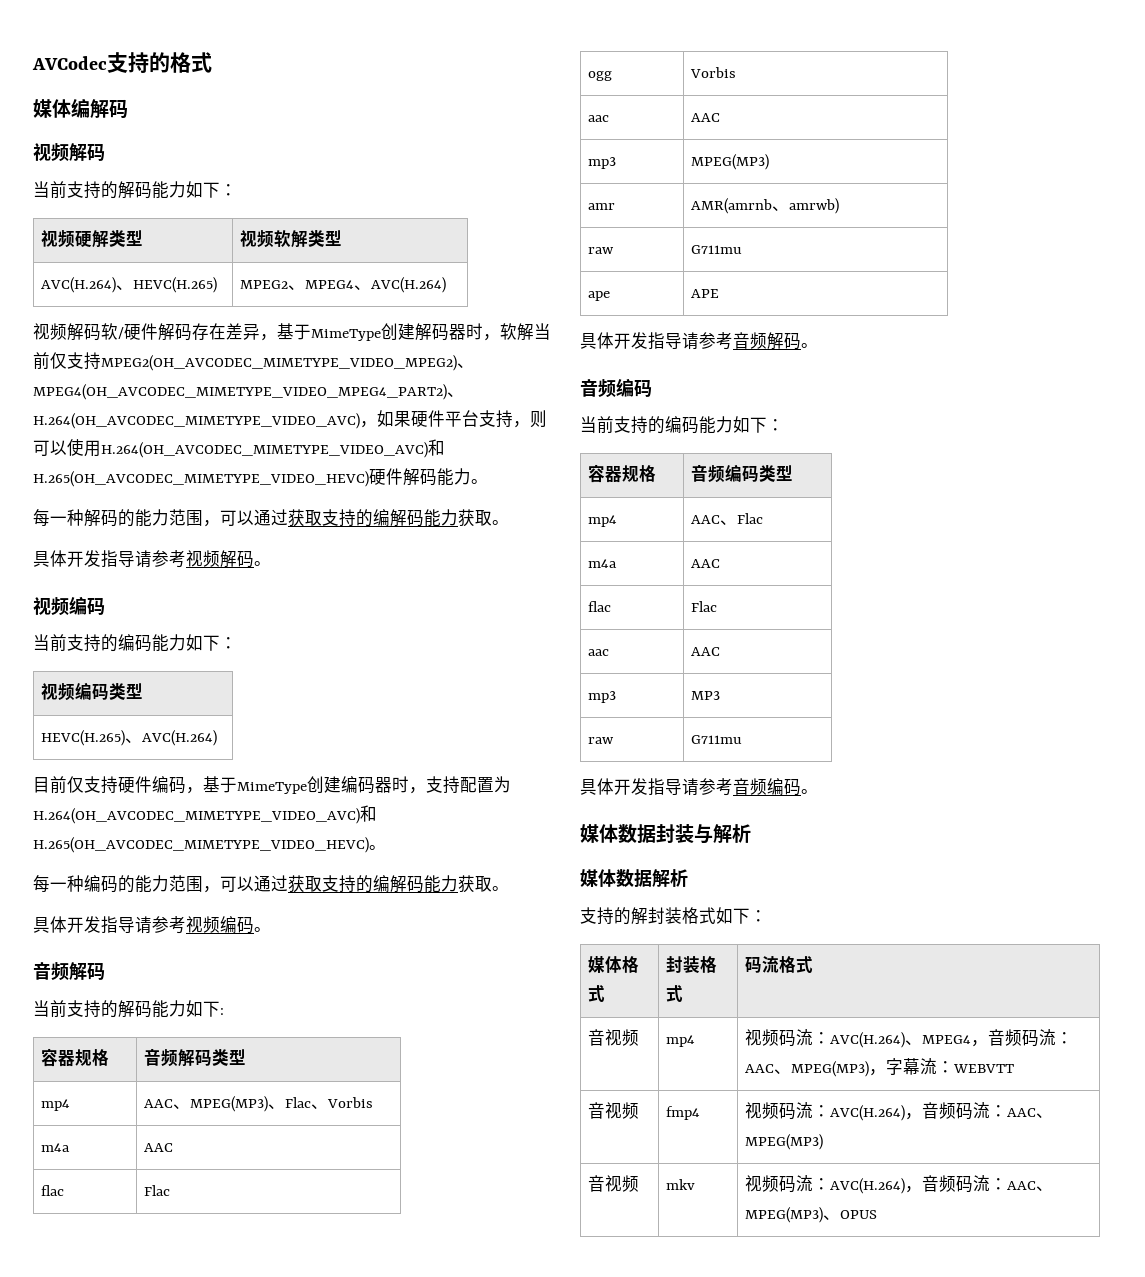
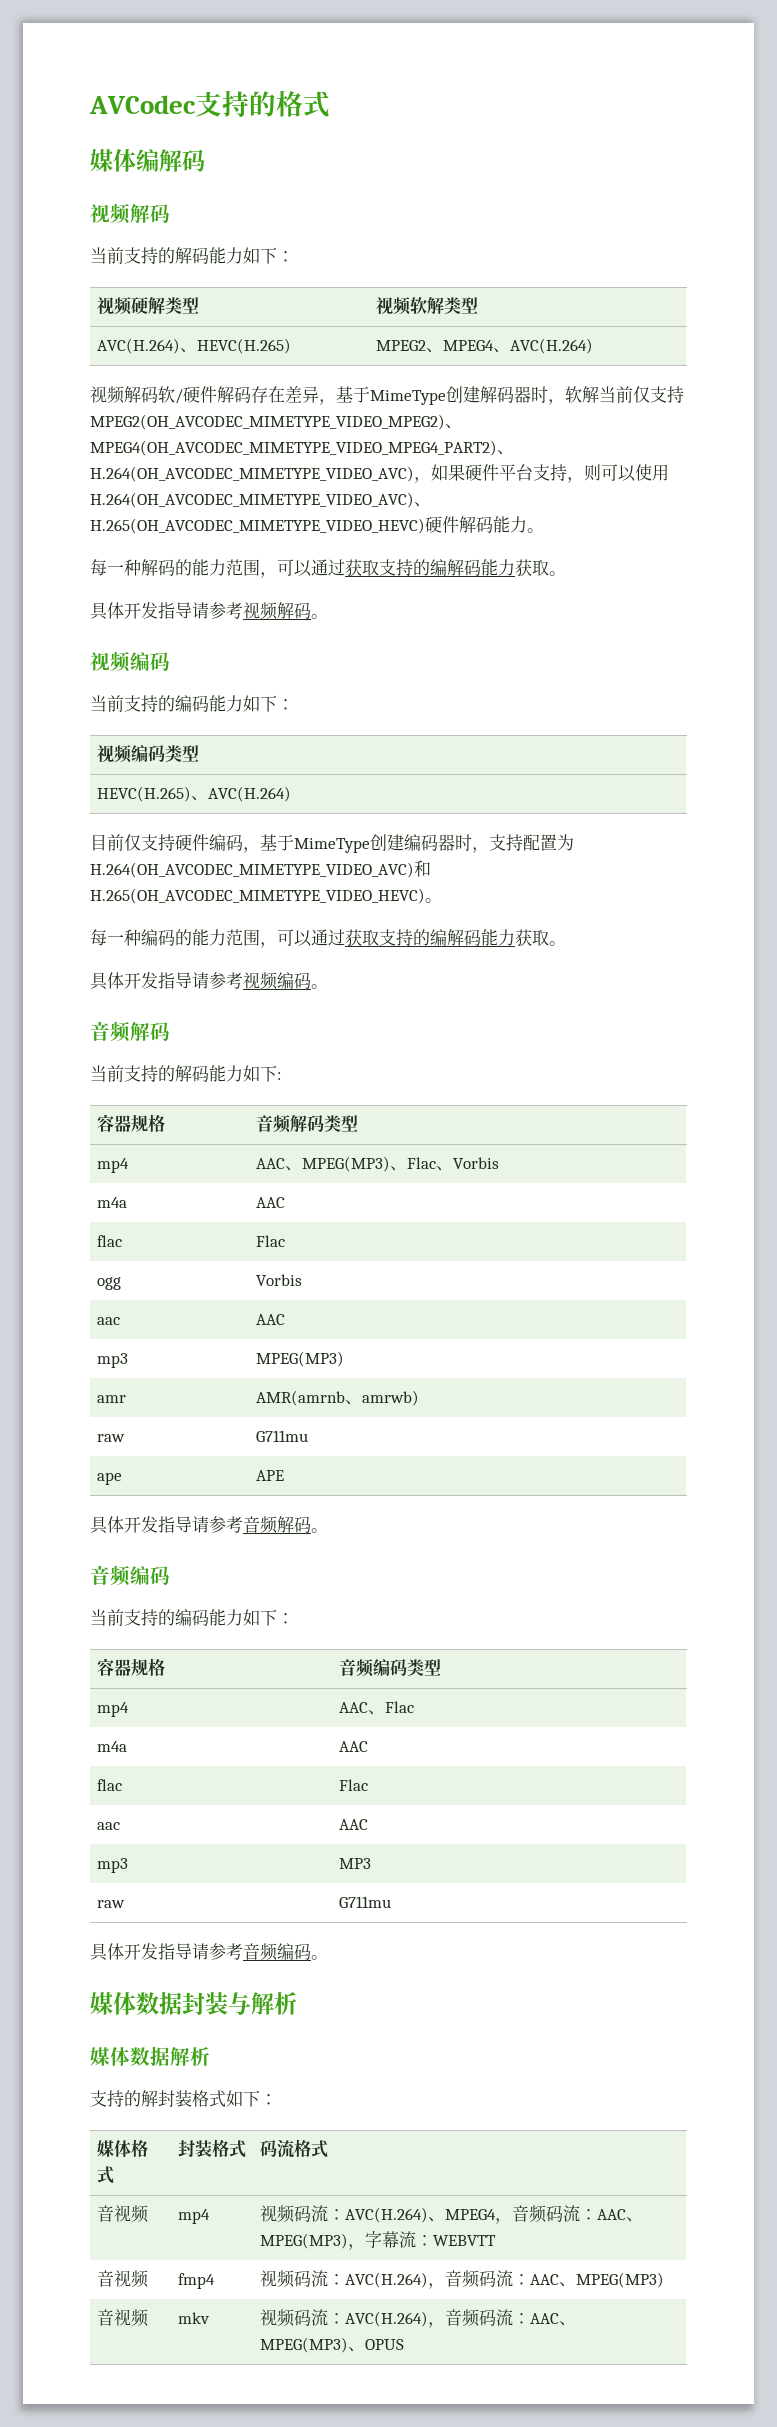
- 视频解码软/硬件解码存在差异，基于MimeType创建解码器时，软解当前仅支持MPEG2(OH_AVCODEC_MIMETYPE_VIDEO_MPEG2)、MPEG4(OH_AVCODEC_MIMETYPE_VIDEO_MPEG4_PART2)、H.264(OH_AVCODEC_MIMETYPE_VIDEO_AVC)，如果硬件平台支持，则可以使用H.264(OH_AVCODEC_MIMETYPE_VIDEO_AVC)和H.265(OH_AVCODEC_MIMETYPE_VIDEO_HEVC)硬件解码能力。
+ 视频解码软/硬件解码存在差异，基于MimeType创建解码器时，软解当前仅支持MPEG2(OH_AVCODEC_MIMETYPE_VIDEO_MPEG2)、MPEG4(OH_AVCODEC_MIMETYPE_VIDEO_MPEG4_PART2)、H.264(OH_AVCODEC_MIMETYPE_VIDEO_AVC)，如果硬件平台支持，则可以使用H.264(OH_AVCODEC_MIMETYPE_VIDEO_AVC)、H.265(OH_AVCODEC_MIMETYPE_VIDEO_HEVC)硬件解码能力。

